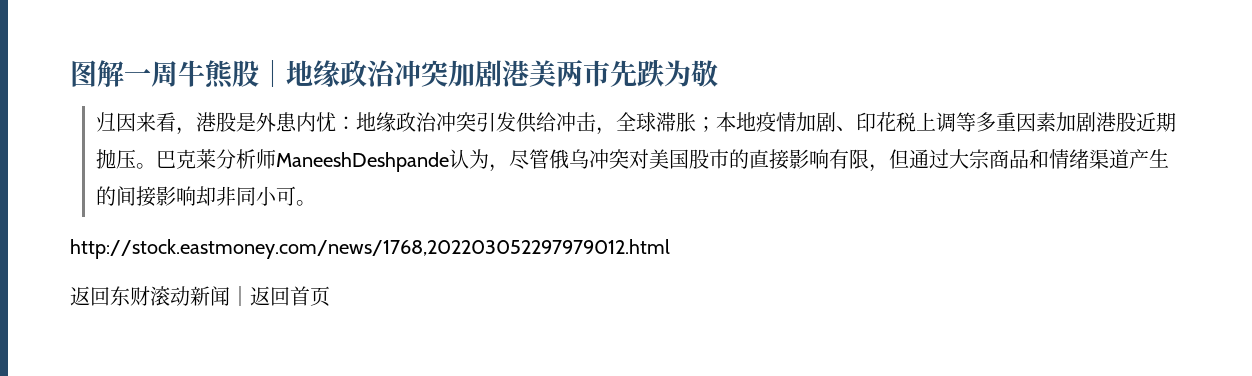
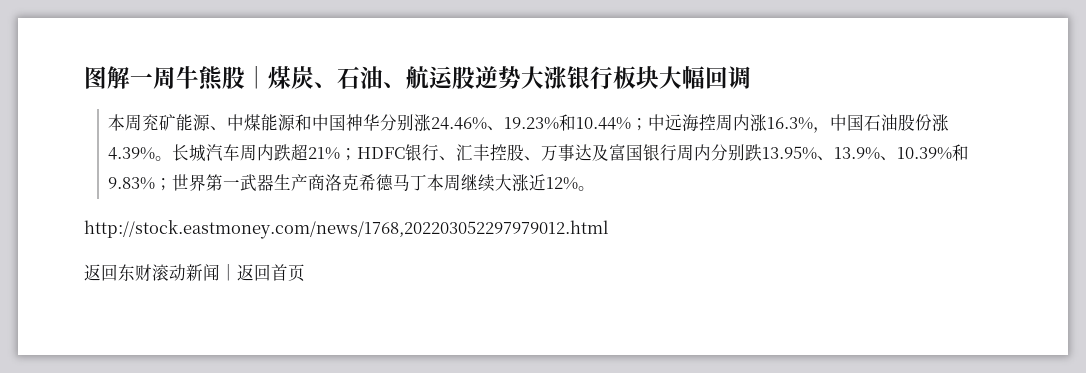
- 图解一周牛熊股｜地缘政治冲突加剧港美两市先跌为敬
- 归因来看，港股是外患内忧：地缘政治冲突引发供给冲击，全球滞胀；本地疫情加剧、印花税上调等多重因素加剧港股近期抛压。巴克莱分析师ManeeshDeshpande认为，尽管俄乌冲突对美国股市的直接影响有限，但通过大宗商品和情绪渠道产生的间接影响却非同小可。
+ 图解一周牛熊股｜煤炭、石油、航运股逆势大涨银行板块大幅回调
+ 本周兖矿能源、中煤能源和中国神华分别涨24.46%、19.23%和10.44%；中远海控周内涨16.3%，中国石油股份涨4.39%。长城汽车周内跌超21%；HDFC银行、汇丰控股、万事达及富国银行周内分别跌13.95%、13.9%、10.39%和9.83%；世界第一武器生产商洛克希德马丁本周继续大涨近12%。

